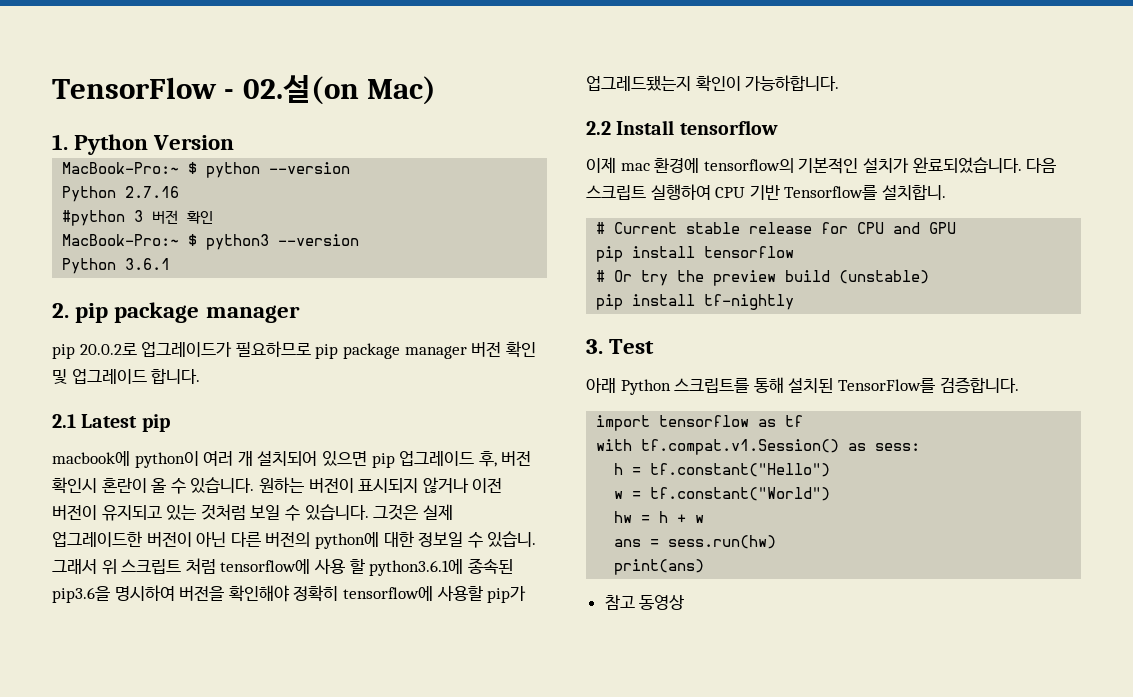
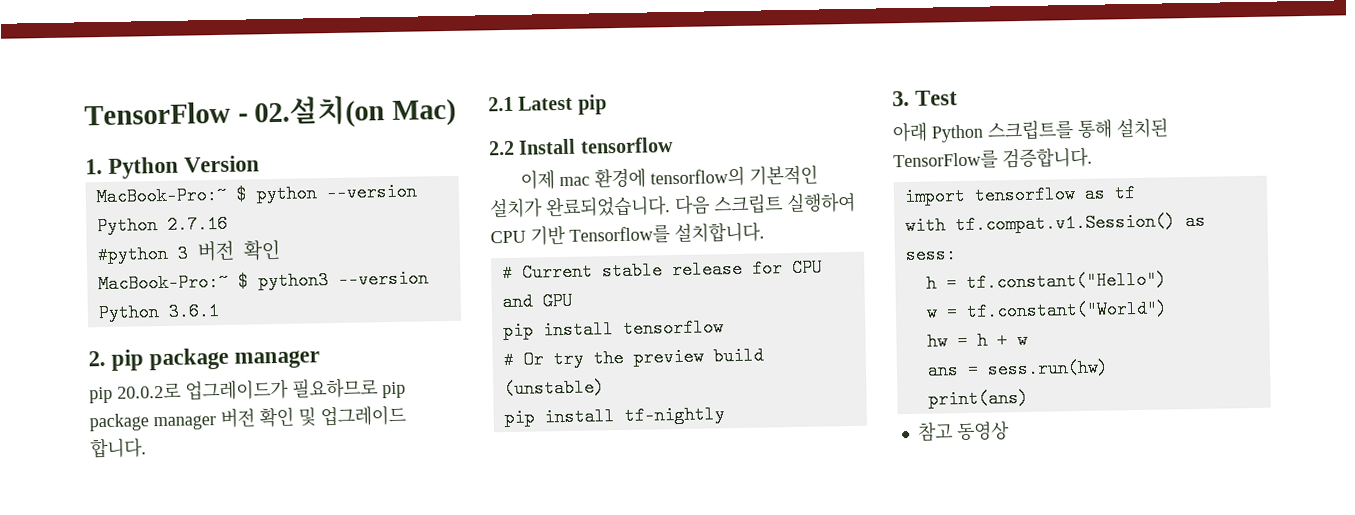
- TensorFlow - 02.설(on Mac)
+ TensorFlow - 02.설치(on Mac)
- macbook에 python이 여러 개 설치되어 있으면 pip 업그레이드 후, 버전 확인시 혼란이 올 수 있습니다. 원하는 버전이 표시되지 않거나 이전 버전이 유지되고 있는 것처럼 보일 수 있습니다. 그것은 실제 업그레이드한 버전이 아닌 다른 버전의 python에 대한 정보일 수 있습니. 그래서 위 스크립트 처럼 tensorflow에 사용 할 python3.6.1에 종속된 pip3.6을 명시하여 버전을 확인해야 정확히 tensorflow에 사용할 pip가 업그레드됐는지 확인이 가능하합니다.
- 다음 스크립트 실행하여 CPU 기반 Tensorflow를 설치합니.
+ 다음 스크립트 실행하여 CPU 기반 Tensorflow를 설치합니다.

